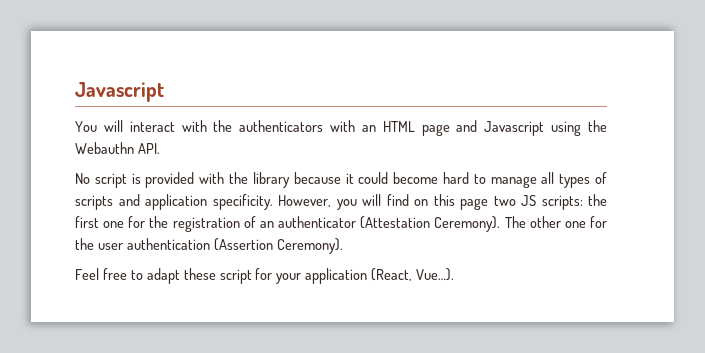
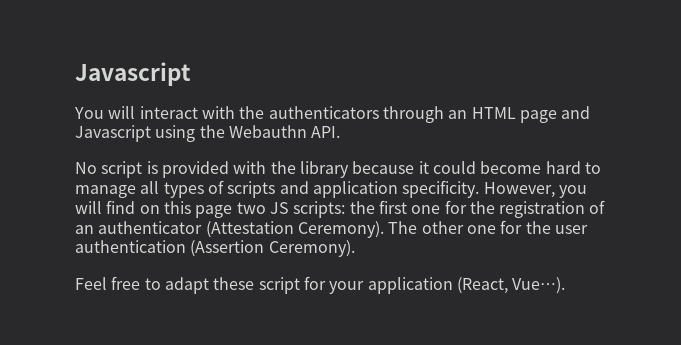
- You will interact with the authenticators with an HTML page and Javascript using the Webauthn API.
+ You will interact with the authenticators through an HTML page and Javascript using the Webauthn API.

